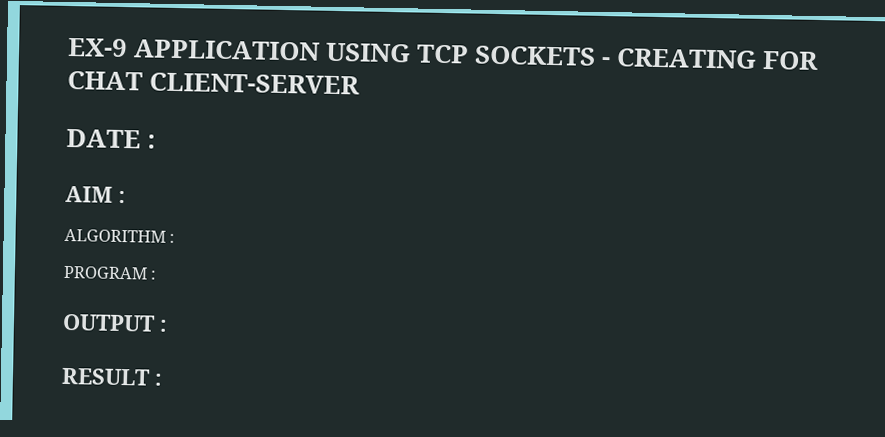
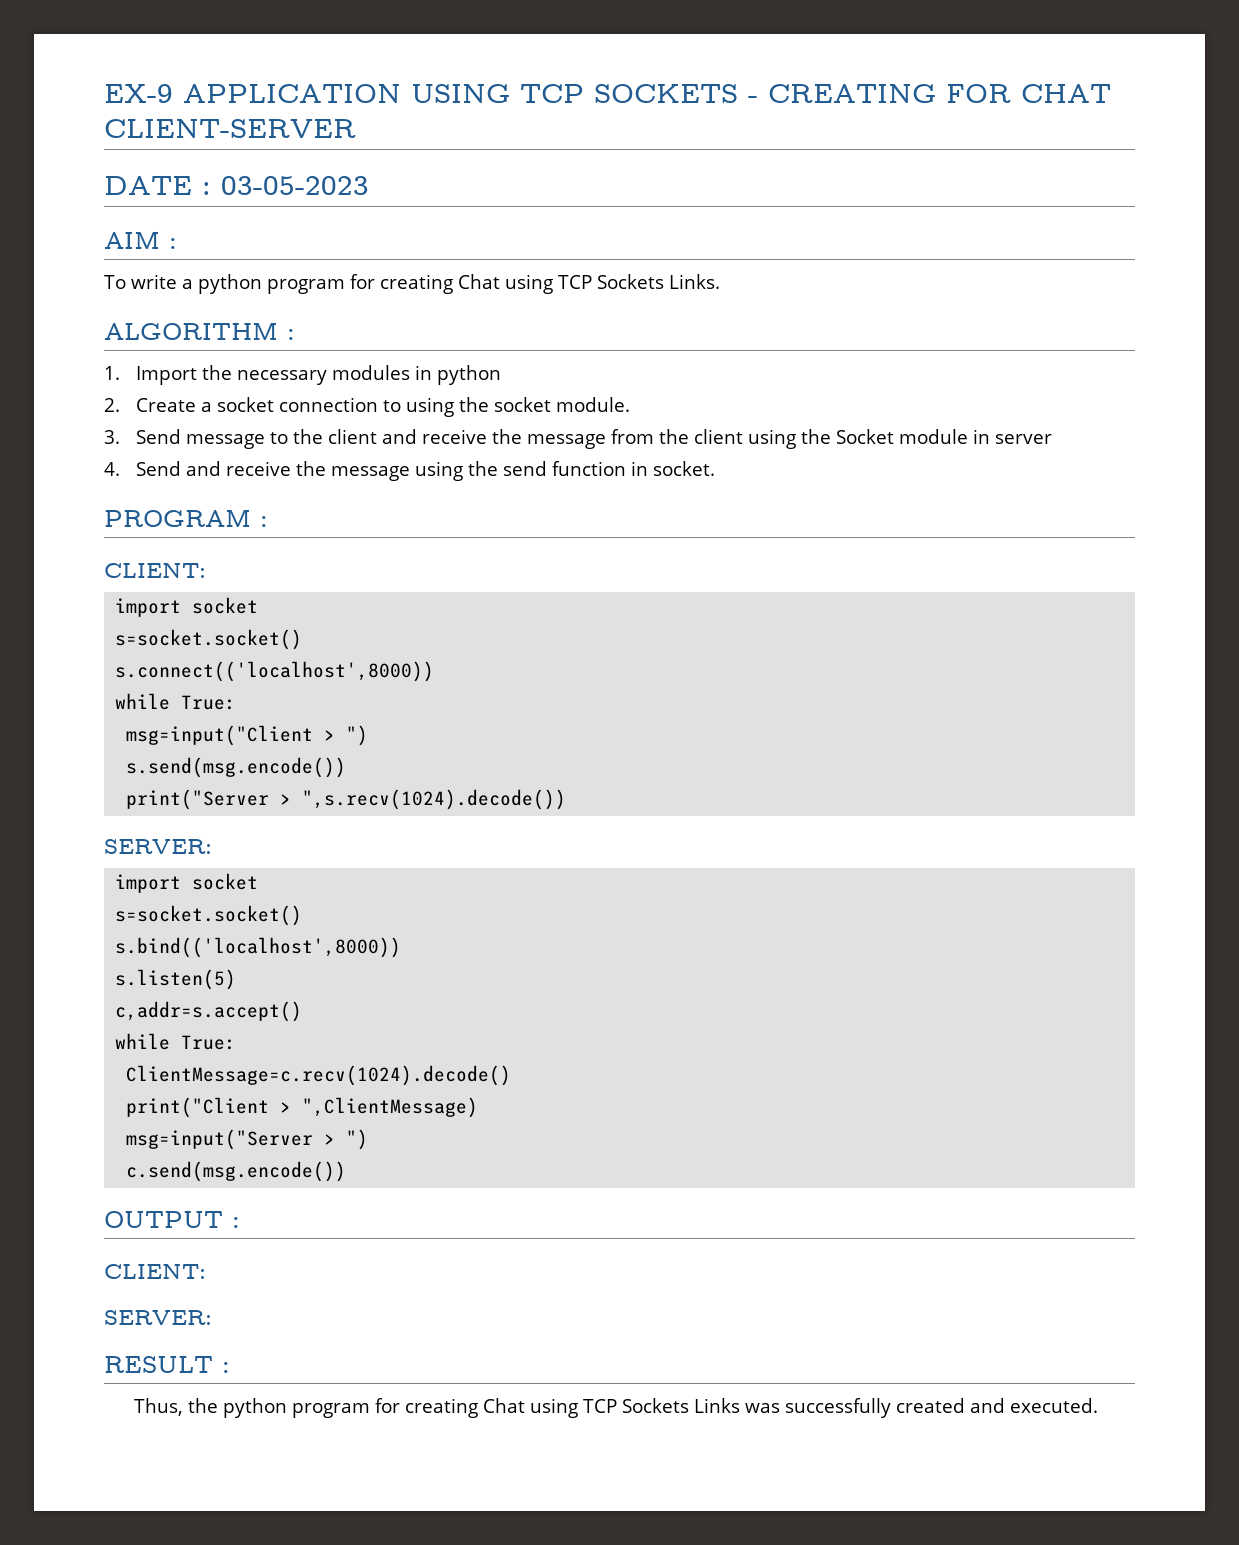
- DATE :
+ DATE : 03-05-2023
+ To write a python program for creating Chat using TCP Sockets Links.
  ALGORITHM :
+ 1. Import the necessary modules in python
+ 2. Create a socket connection to using the socket module.
+ 3. Send message to the client and receive the message from the client using the Socket module in server
+ 4. Send and receive the message using the send function in socket.
  PROGRAM :
+ CLIENT:
+ import socket
+ s=socket.socket()
+ s.connect(('localhost',8000))
+ while True:
+ msg=input("Client > ")
+ s.send(msg.encode())
+ print("Server > ",s.recv(1024).decode())
+ SERVER:
+ import socket
+ s=socket.socket()
+ s.bind(('localhost',8000))
+ s.listen(5)
+ c,addr=s.accept()
+ while True:
+ ClientMessage=c.recv(1024).decode()
+ print("Client > ",ClientMessage)
+ msg=input("Server > ")
+ c.send(msg.encode())
  OUTPUT :
+ CLIENT:
+ SERVER:
+ Thus, the python program for creating Chat using TCP Sockets Links was successfully created and executed.

